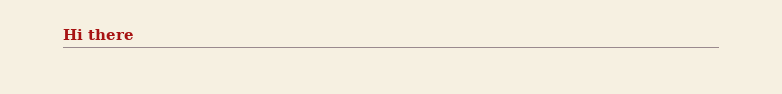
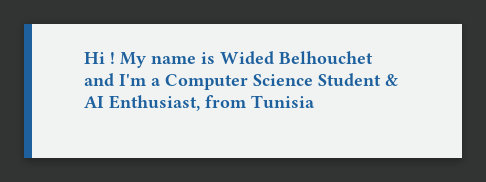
- Hi there
+ Hi ! My name is Wided Belhouchet and I'm a Computer Science Student & AI Enthusiast, from Tunisia

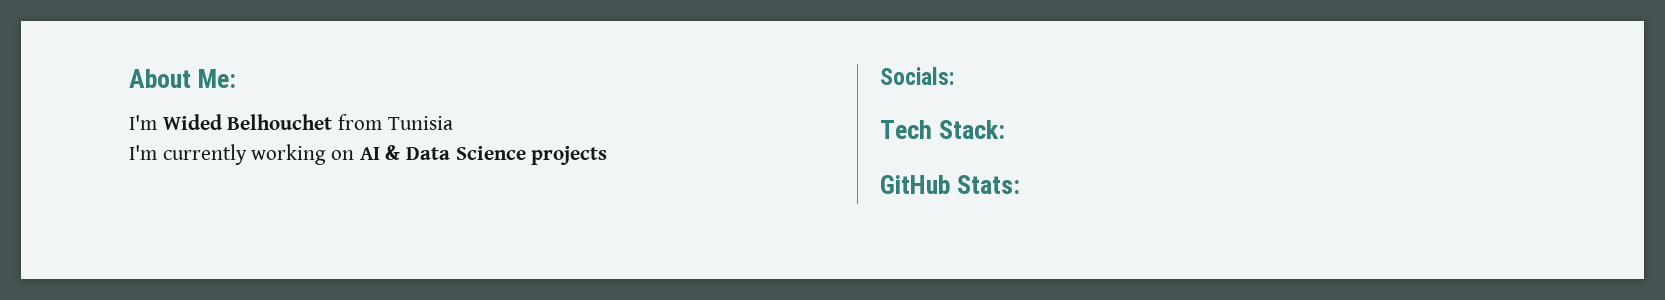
- Hi ! My name is Wided Belhouchet and I'm a Computer Science Student & AI Enthusiast, from Tunisia
+ About Me:
+ I'm Wided Belhouchet from Tunisia
+ I'm currently working on AI & Data Science projects
+ Socials:
+ Tech Stack:
+ GitHub Stats:

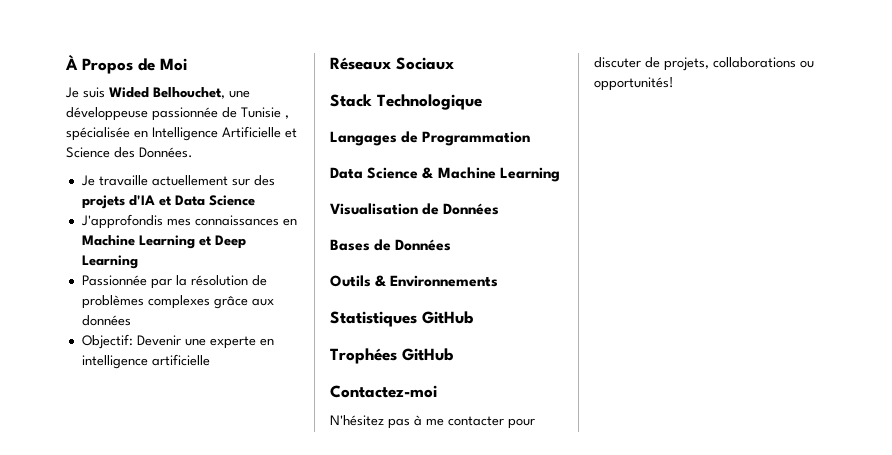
- About Me:
- I'm Wided Belhouchet from Tunisia
- I'm currently working on AI & Data Science projects
- Socials:
- Tech Stack:
- GitHub Stats:
+ À Propos de Moi
+ Je suis Wided Belhouchet, une développeuse passionnée de Tunisie , spécialisée en Intelligence Artificielle et Science des Données.
+ Je travaille actuellement sur des projets d'IA et Data Science
+ J'approfondis mes connaissances en Machine Learning et Deep Learning
+ Passionnée par la résolution de problèmes complexes grâce aux données
+ Objectif: Devenir une experte en intelligence artificielle
+ Réseaux Sociaux
+ Stack Technologique
+ Langages de Programmation
+ Data Science & Machine Learning
+ Visualisation de Données
+ Bases de Données
+ Outils & Environnements
+ Statistiques GitHub
+ Trophées GitHub
+ Contactez-moi
+ N'hésitez pas à me contacter pour discuter de projets, collaborations ou opportunités!

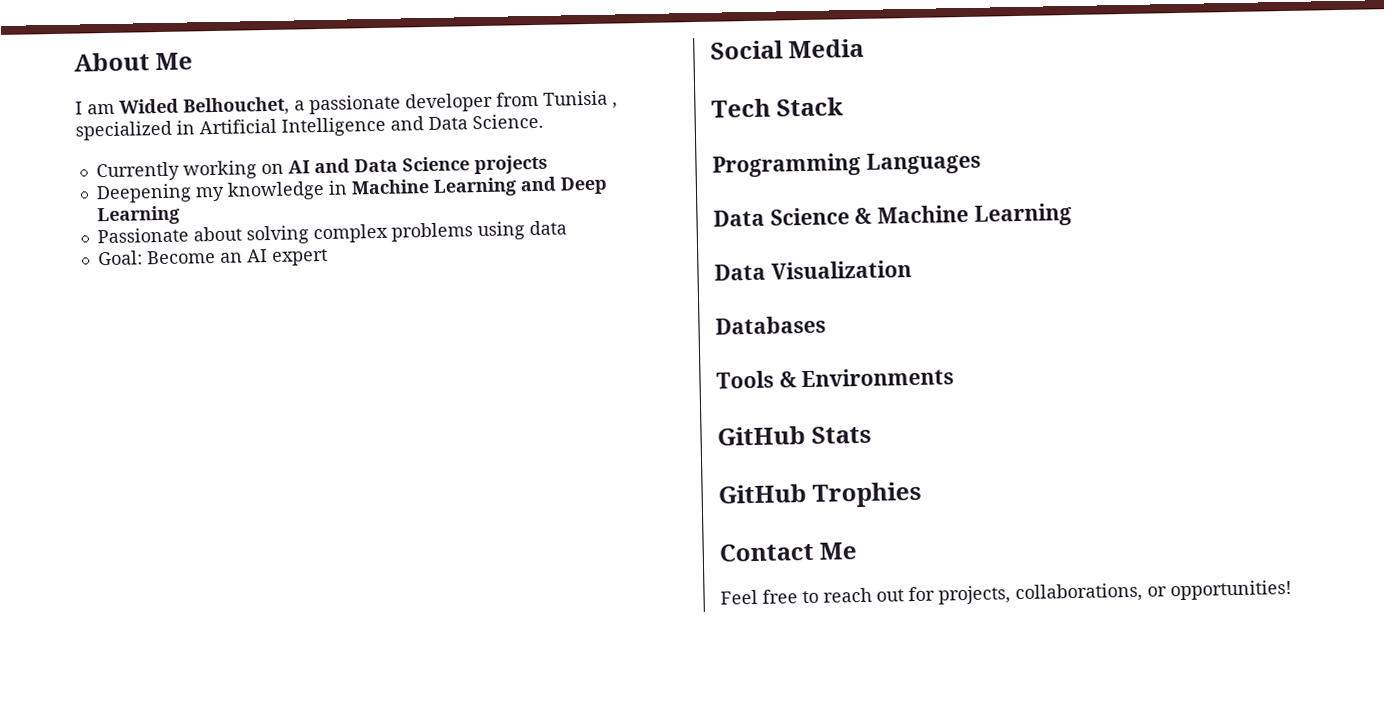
- À Propos de Moi
- Je suis Wided Belhouchet, une développeuse passionnée de Tunisie , spécialisée en Intelligence Artificielle et Science des Données.
- Je travaille actuellement sur des projets d'IA et Data Science
- J'approfondis mes connaissances en Machine Learning et Deep Learning
+ About Me
+ I am Wided Belhouchet, a passionate developer from Tunisia , specialized in Artificial Intelligence and Data Science.
+ Currently working on AI and Data Science projects
+ Deepening my knowledge in Machine Learning and Deep Learning
- Passionnée par la résolution de problèmes complexes grâce aux données
- Objectif: Devenir une experte en intelligence artificielle
- Réseaux Sociaux
- Stack Technologique
- Langages de Programmation
+ Passionate about solving complex problems using data
+ Goal: Become an AI expert
+ Social Media
+ Tech Stack
+ Programming Languages
- Visualisation de Données
- Bases de Données
- Outils & Environnements
- Statistiques GitHub
- Trophées GitHub
- Contactez-moi
- N'hésitez pas à me contacter pour discuter de projets, collaborations ou opportunités!
+ Data Visualization
+ Databases
+ Tools & Environments
+ GitHub Stats
+ GitHub Trophies
+ Contact Me
+ Feel free to reach out for projects, collaborations, or opportunities!

